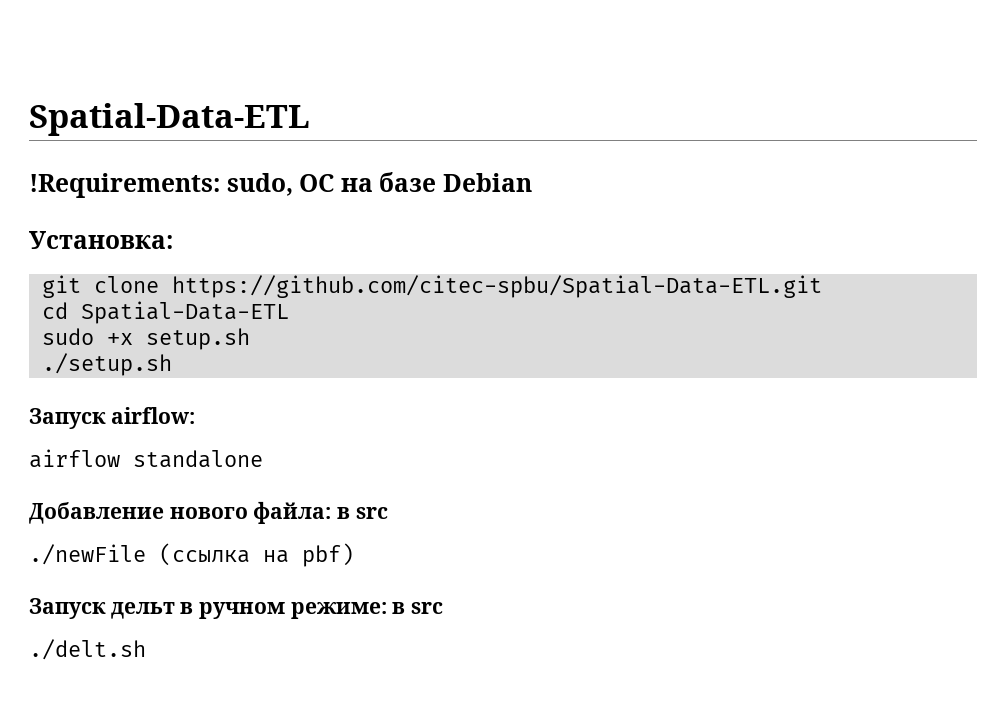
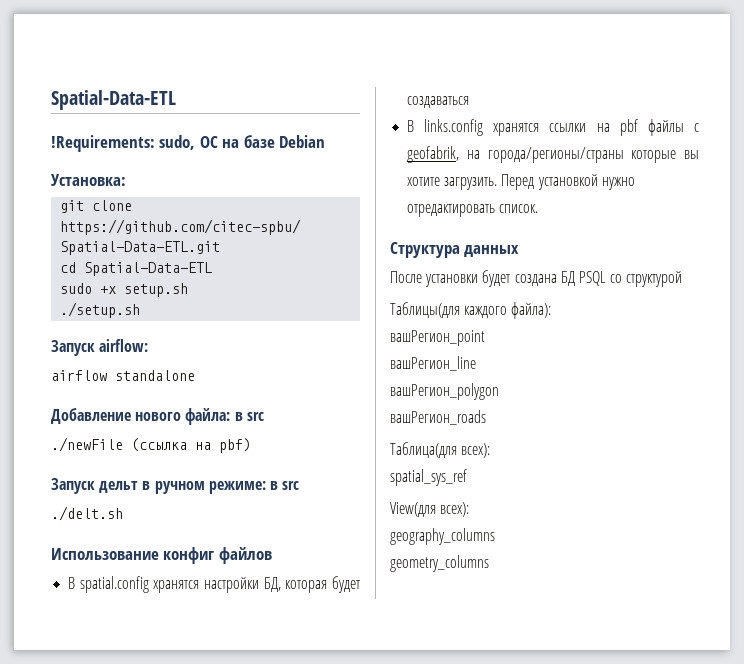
+ Использование конфиг файлов
+ В spatial.config хранятся настройки БД, которая будет создаваться
+ В links.config хранятся ссылки на pbf файлы c geofabrik, на города/регионы/страны которые вы хотите загрузить. Перед установкой нужно отредактировать список.
+ Структура данных
+ После установки будет создана БД PSQL со структурой
+ Таблицы(для каждого файла):
+ вашРегион_point
+ вашРегион_line
+ вашРегион_polygon
+ вашРегион_roads
+ Таблица(для всех):
+ spatial_sys_ref
+ View(для всех):
+ geography_columns
+ geometry_columns

